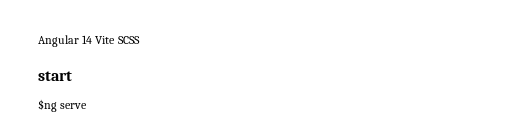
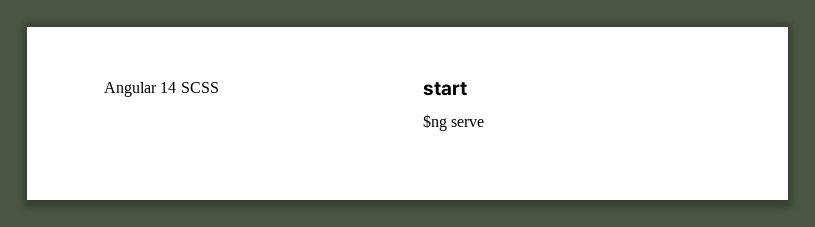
- Angular 14 Vite SCSS
+ Angular 14 SCSS

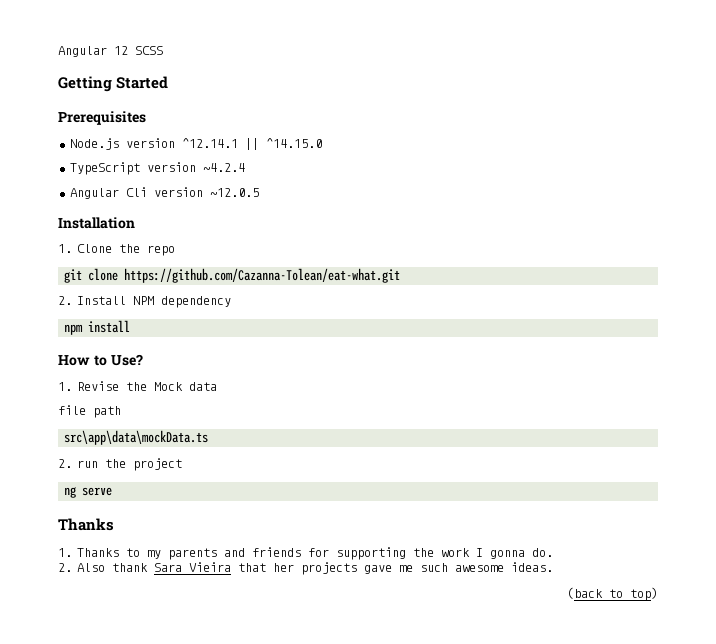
- Angular 14 SCSS
+ Angular 12 SCSS
- start
- $ng serve
+ Getting Started
+ Prerequisites
+ Node.js version ^12.14.1 || ^14.15.0
+ TypeScript version ~4.2.4
+ Angular Cli version ~12.0.5
+ Installation
+ 1. Clone the repo
+ git clone https://github.com/Cazanna-Tolean/eat-what.git
+ 2. Install NPM dependency
+ npm install
+ How to Use?
+ 1. Revise the Mock data
+ file path
+ src\app\data\mockData.ts
+ 2. run the project
+ ng serve
+ Thanks
+ 1. Thanks to my parents and friends for supporting the work I gonna do.
+ 2. Also thank Sara Vieira that her projects gave me such awesome ideas.
+ (back to top)

